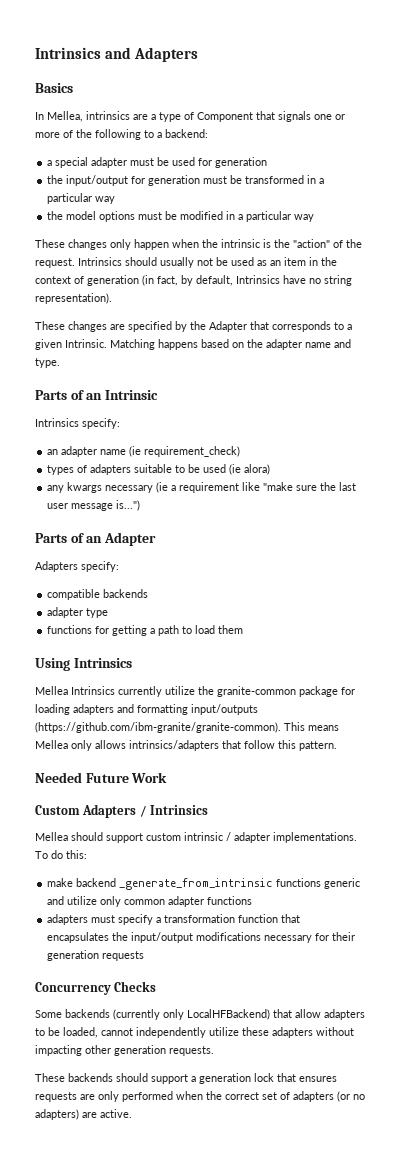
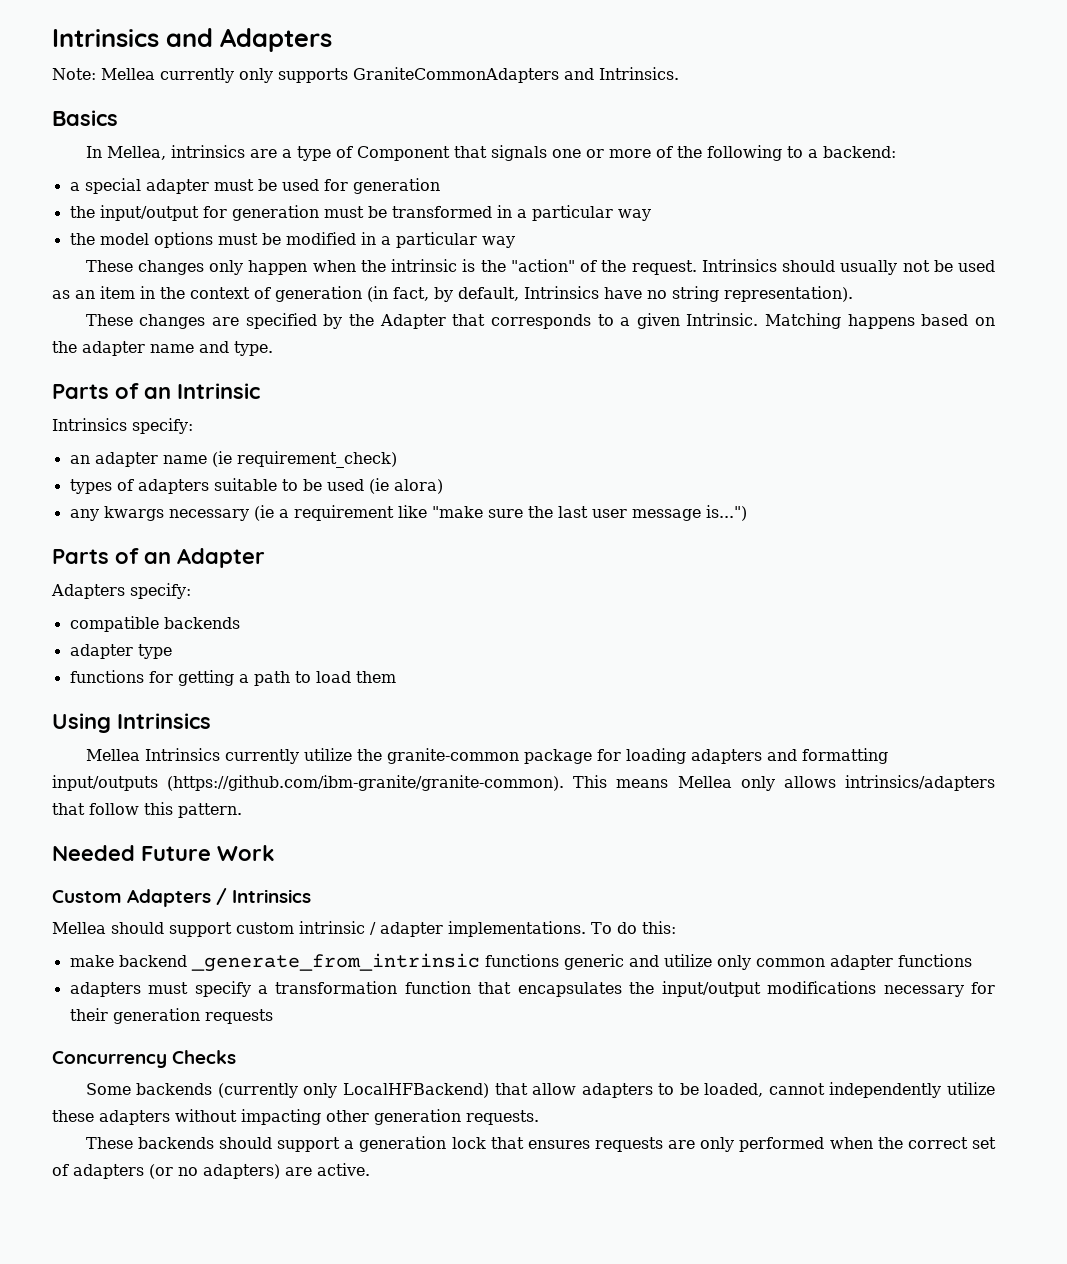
+ Note: Mellea currently only supports GraniteCommonAdapters and Intrinsics.

